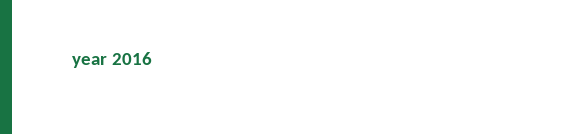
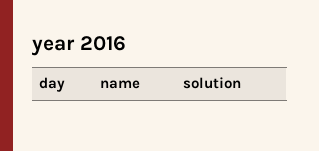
+ day | name | solution

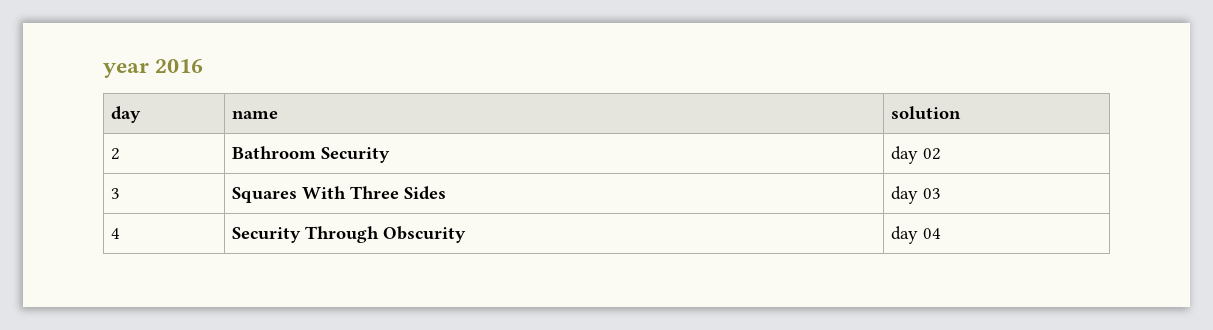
+ 2 | Bathroom Security | day 02
+ 3 | Squares With Three Sides | day 03
+ 4 | Security Through Obscurity | day 04

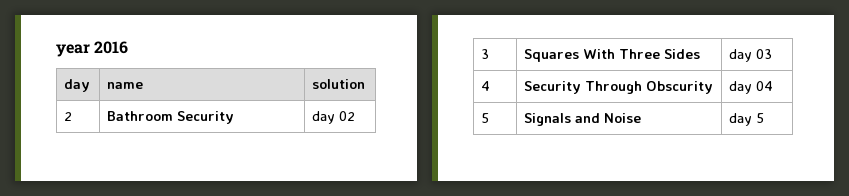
+ 5 | Signals and Noise | day 5

